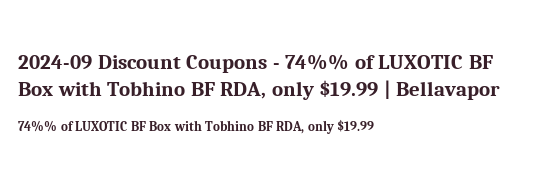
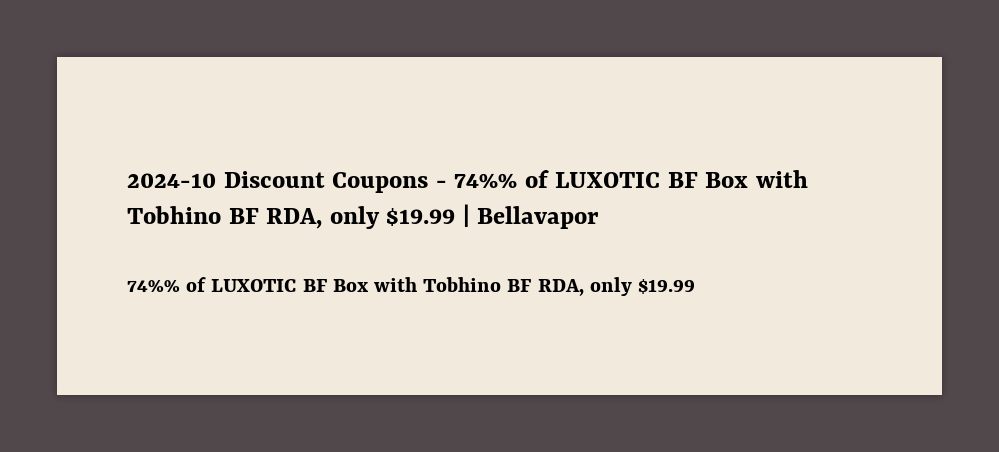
- 2024-09 Discount Coupons - 74%% of LUXOTIC BF Box with Tobhino BF RDA, only $19.99 | Bellavapor
+ 2024-10 Discount Coupons - 74%% of LUXOTIC BF Box with Tobhino BF RDA, only $19.99 | Bellavapor

